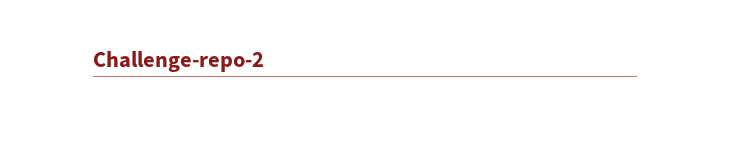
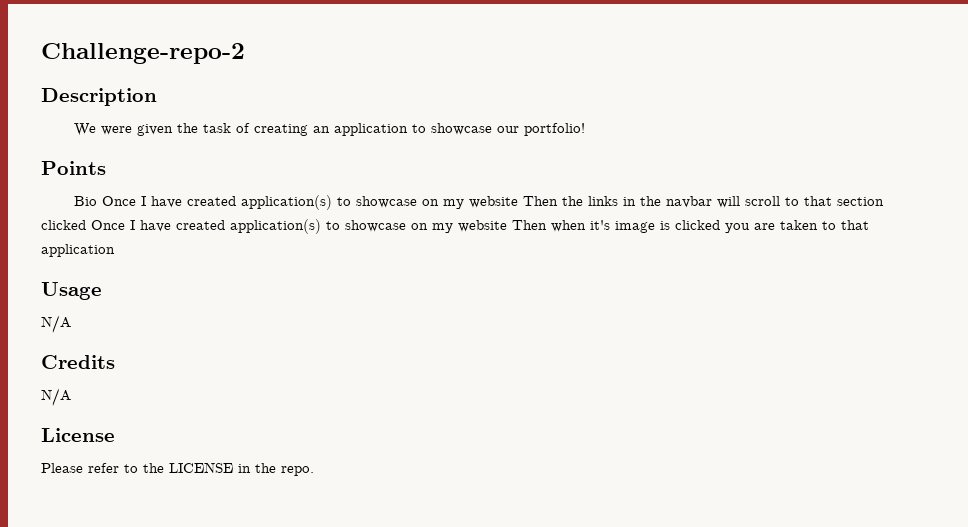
+ Description
+ We were given the task of creating an application to showcase our portfolio!
+ Points
+ Bio Once I have created application(s) to showcase on my website Then the links in the navbar will scroll to that section clicked Once I have created application(s) to showcase on my website Then when it's image is clicked you are taken to that application
+ Usage
+ N/A
+ Credits
+ N/A
+ License
+ Please refer to the LICENSE in the repo.

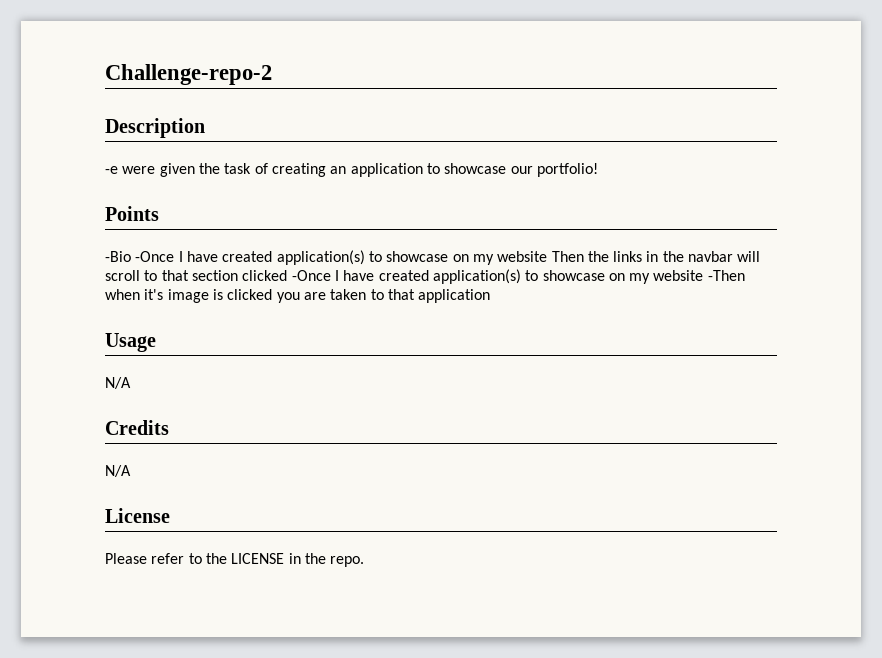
- We were given the task of creating an application to showcase our portfolio!
+ -e were given the task of creating an application to showcase our portfolio!
- Bio Once I have created application(s) to showcase on my website Then the links in the navbar will scroll to that section clicked Once I have created application(s) to showcase on my website Then when it's image is clicked you are taken to that application
+ -Bio -Once I have created application(s) to showcase on my website Then the links in the navbar will scroll to that section clicked -Once I have created application(s) to showcase on my website -Then when it's image is clicked you are taken to that application

